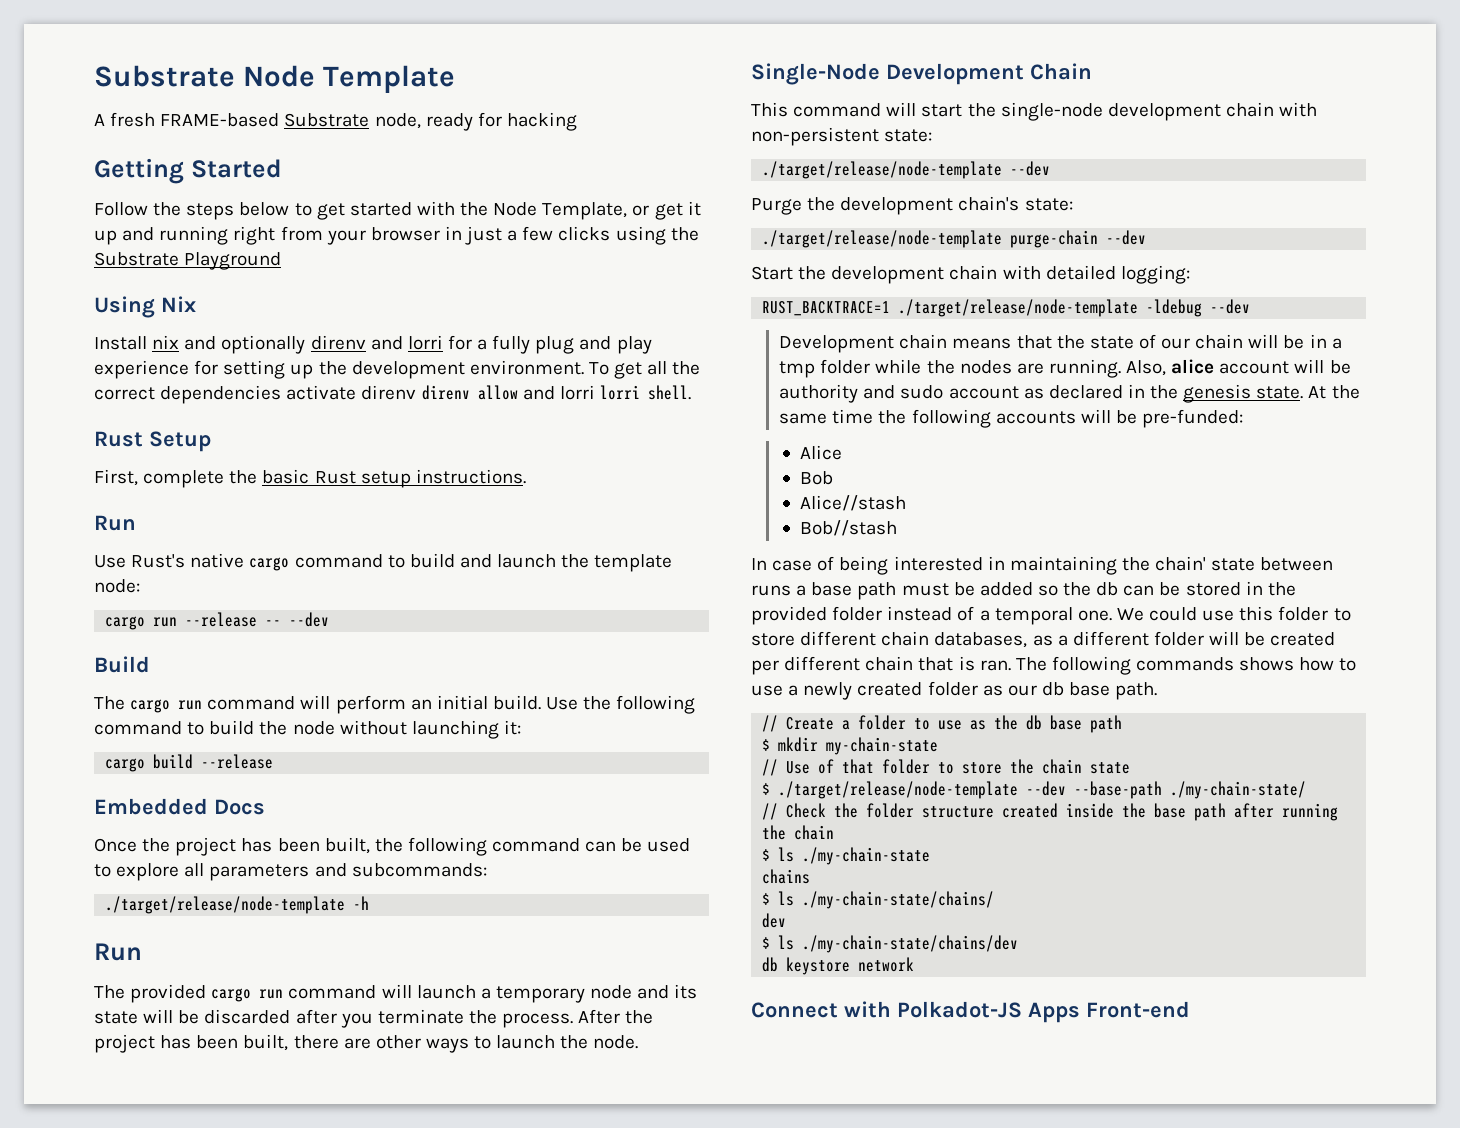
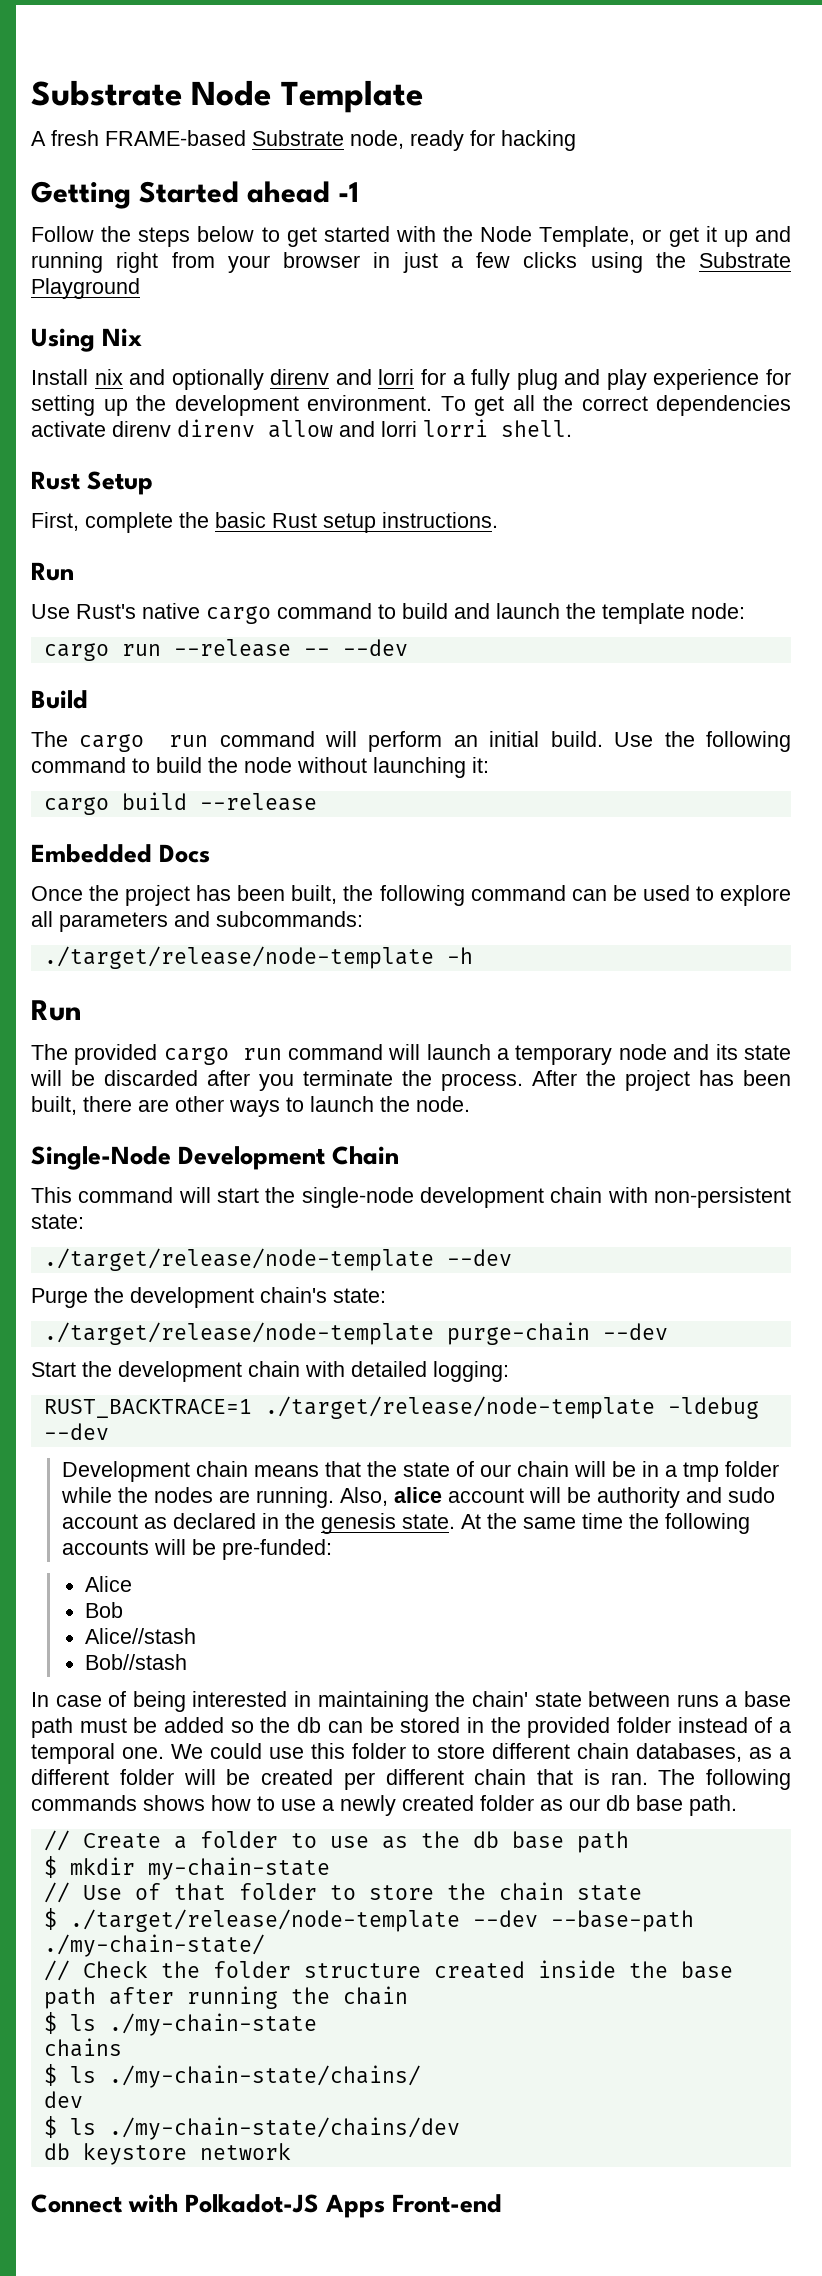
- Getting Started
+ Getting Started ahead -1

